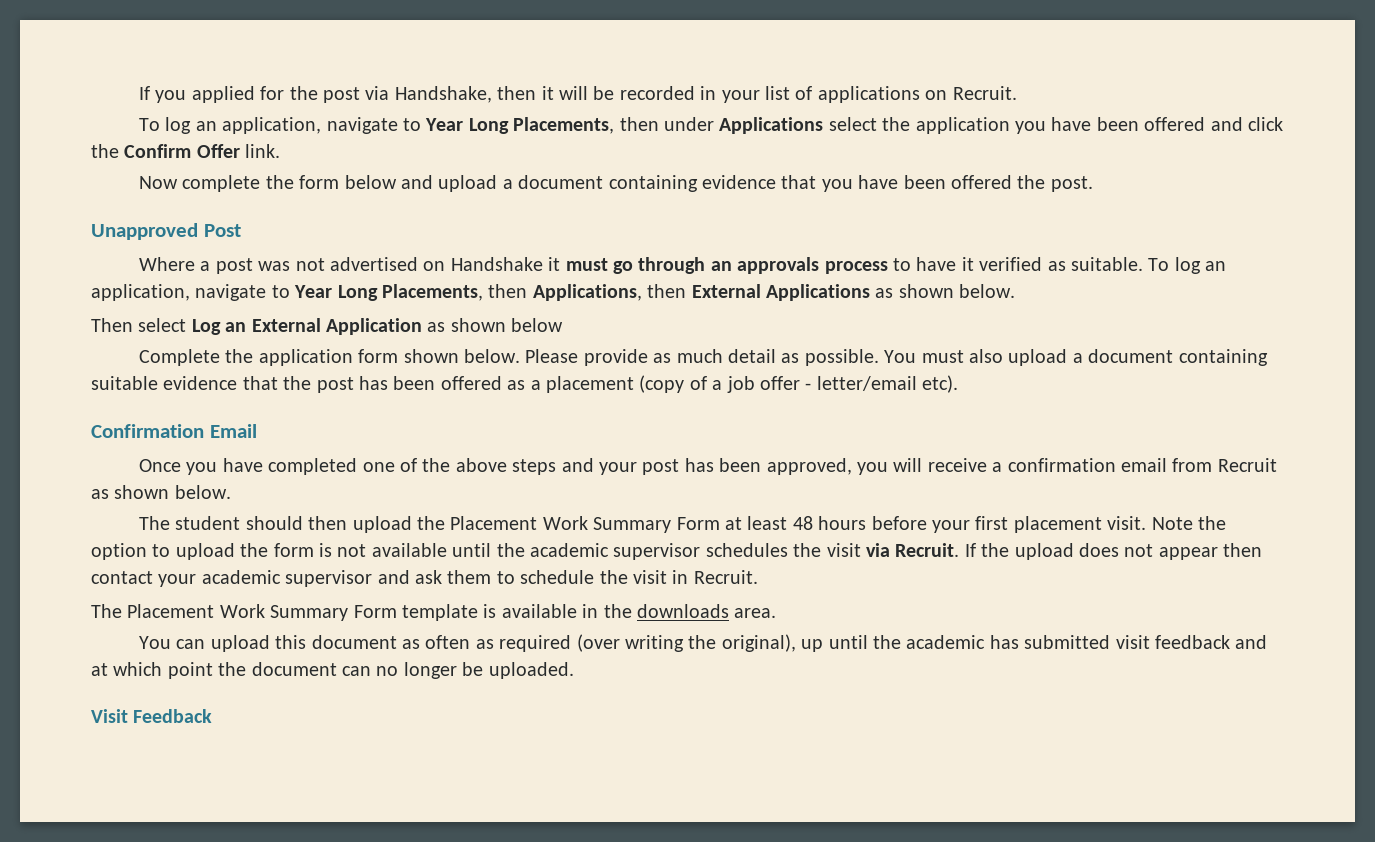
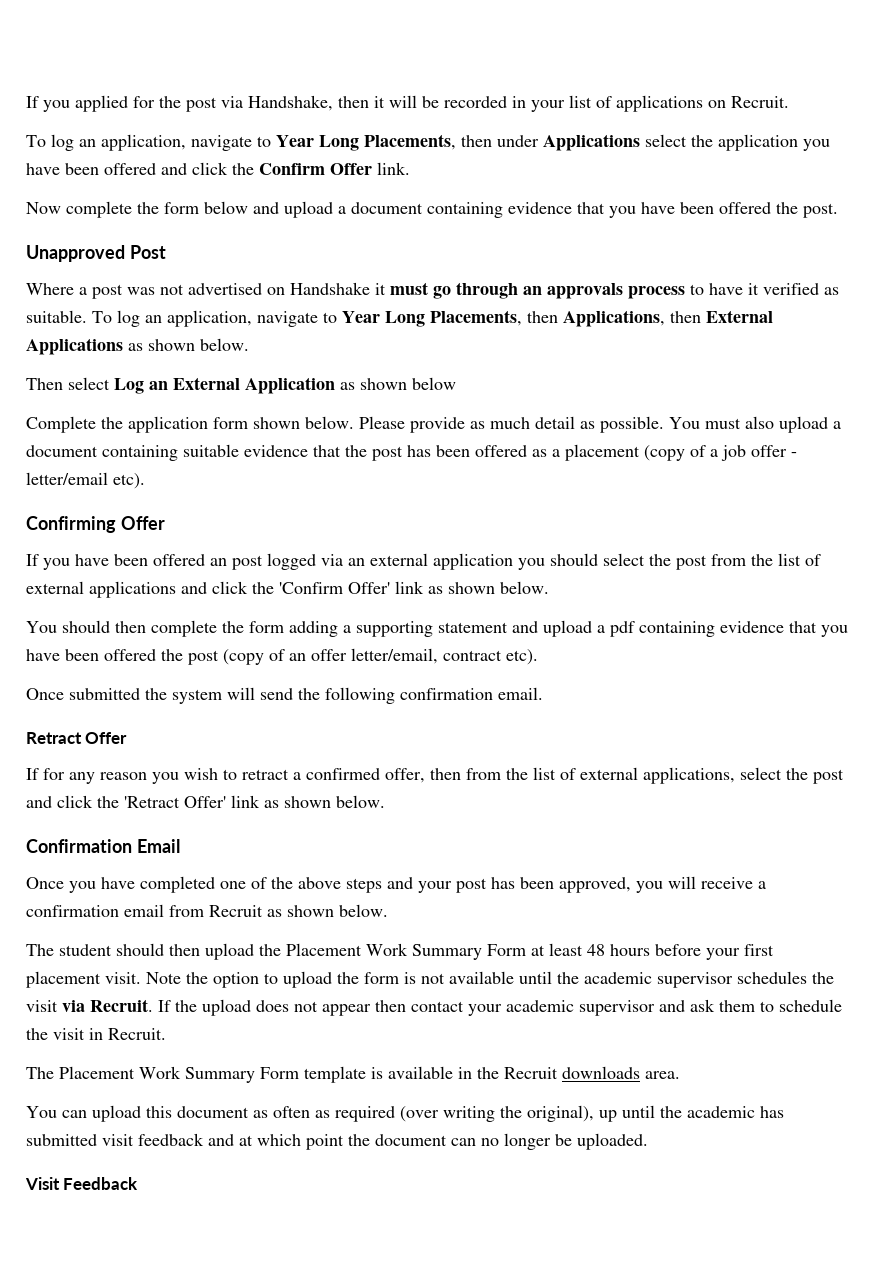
+ Confirming Offer
+ If you have been offered an post logged via an external application you should select the post from the list of external applications and click the 'Confirm Offer' link as shown below.
+ You should then complete the form adding a supporting statement and upload a pdf containing evidence that you have been offered the post (copy of an offer letter/email, contract etc).
+ Once submitted the system will send the following confirmation email.
+ Retract Offer
+ If for any reason you wish to retract a confirmed offer, then from the list of external applications, select the post and click the 'Retract Offer' link as shown below.
- The Placement Work Summary Form template is available in the downloads area.
+ The Placement Work Summary Form template is available in the Recruit downloads area.

